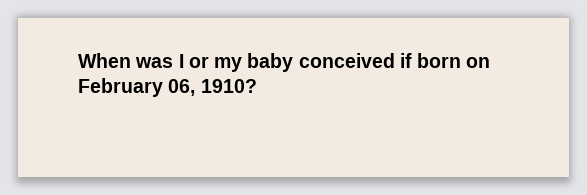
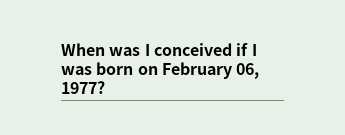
- When was I or my baby conceived if born on February 06, 1910?
+ When was I conceived if I was born on February 06, 1977?

